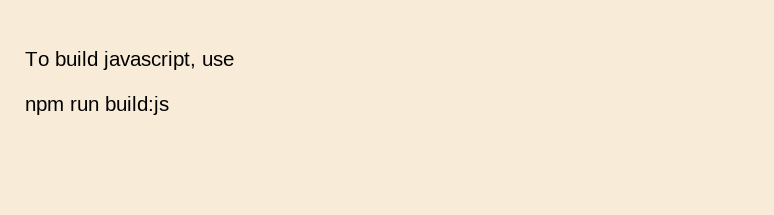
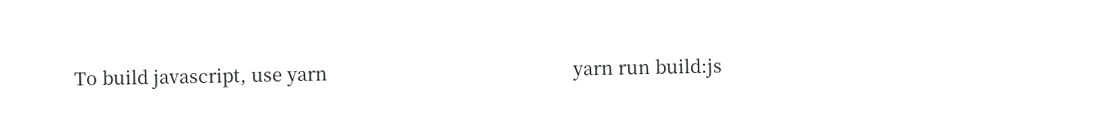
- To build javascript, use
- npm run build:js
+ To build javascript, use yarn
+ yarn run build:js

